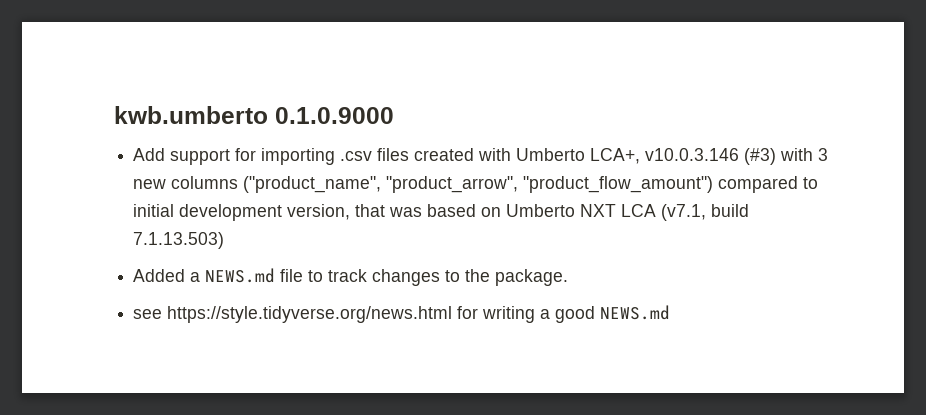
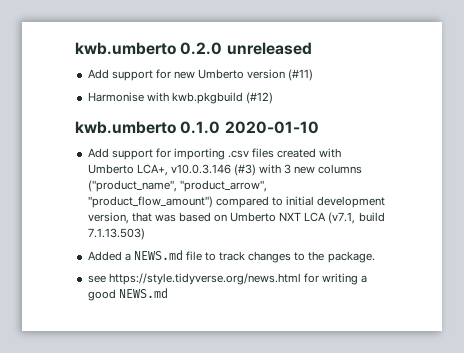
- kwb.umberto 0.1.0.9000
+ kwb.umberto 0.2.0 unreleased
+ Add support for new Umberto version (#11)
+ Harmonise with kwb.pkgbuild (#12)
+ kwb.umberto 0.1.0 2020-01-10

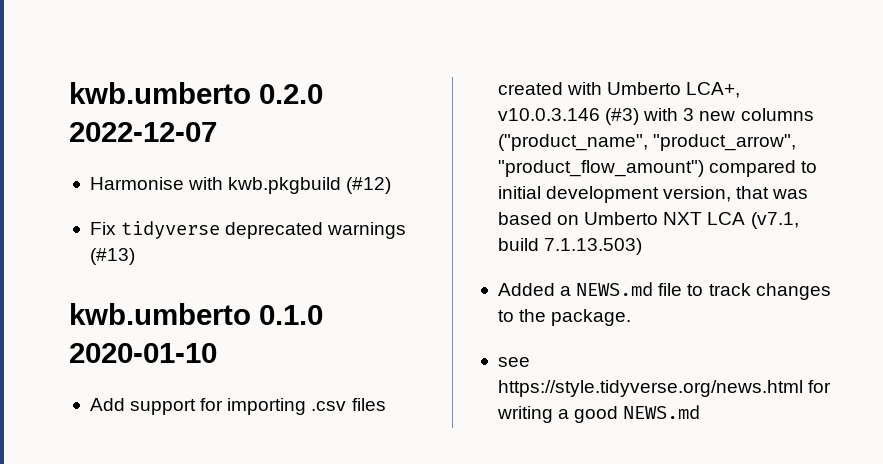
- kwb.umberto 0.2.0 unreleased
- Add support for new Umberto version (#11)
+ kwb.umberto 0.2.0 2022-12-07
+ Fix tidyverse deprecated warnings (#13)

